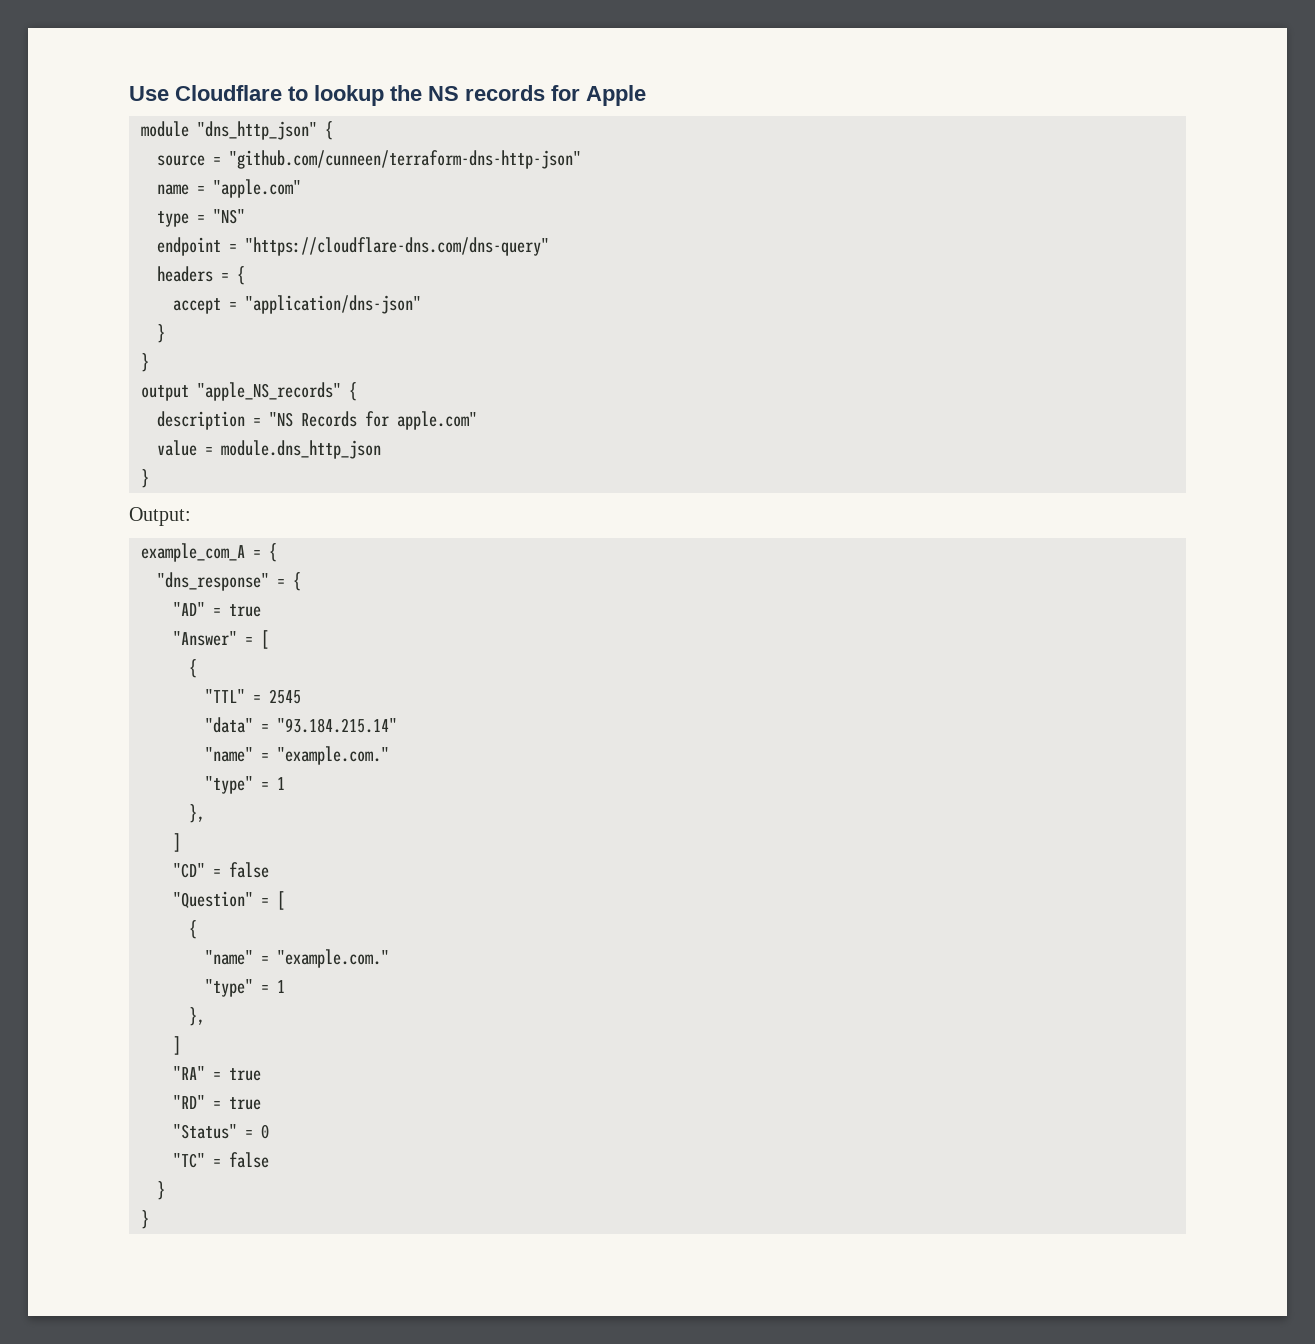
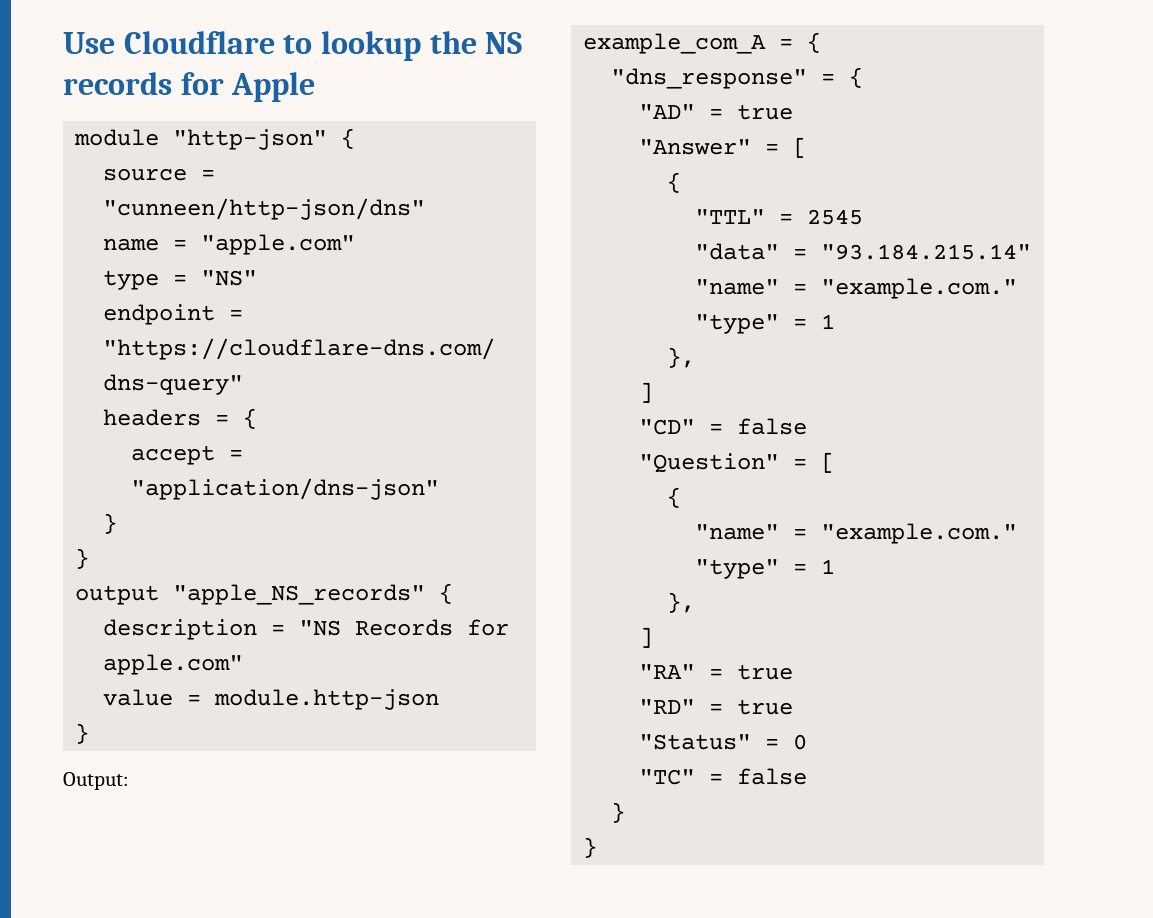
- module "dns_http_json" {
+ module "http-json" {
- source = "github.com/cunneen/terraform-dns-http-json"
+ source = "cunneen/http-json/dns"
- value = module.dns_http_json
+ value = module.http-json

